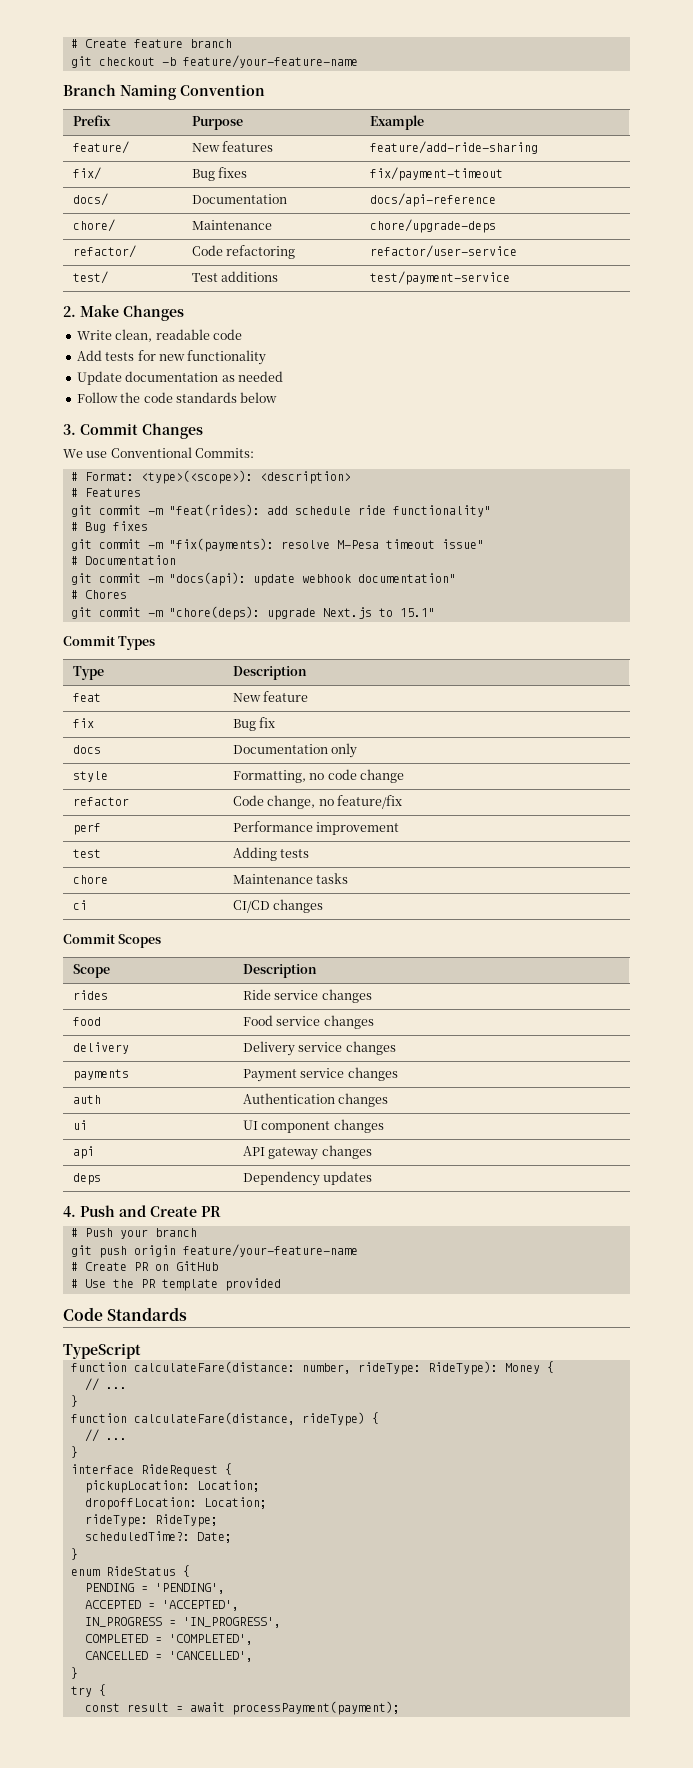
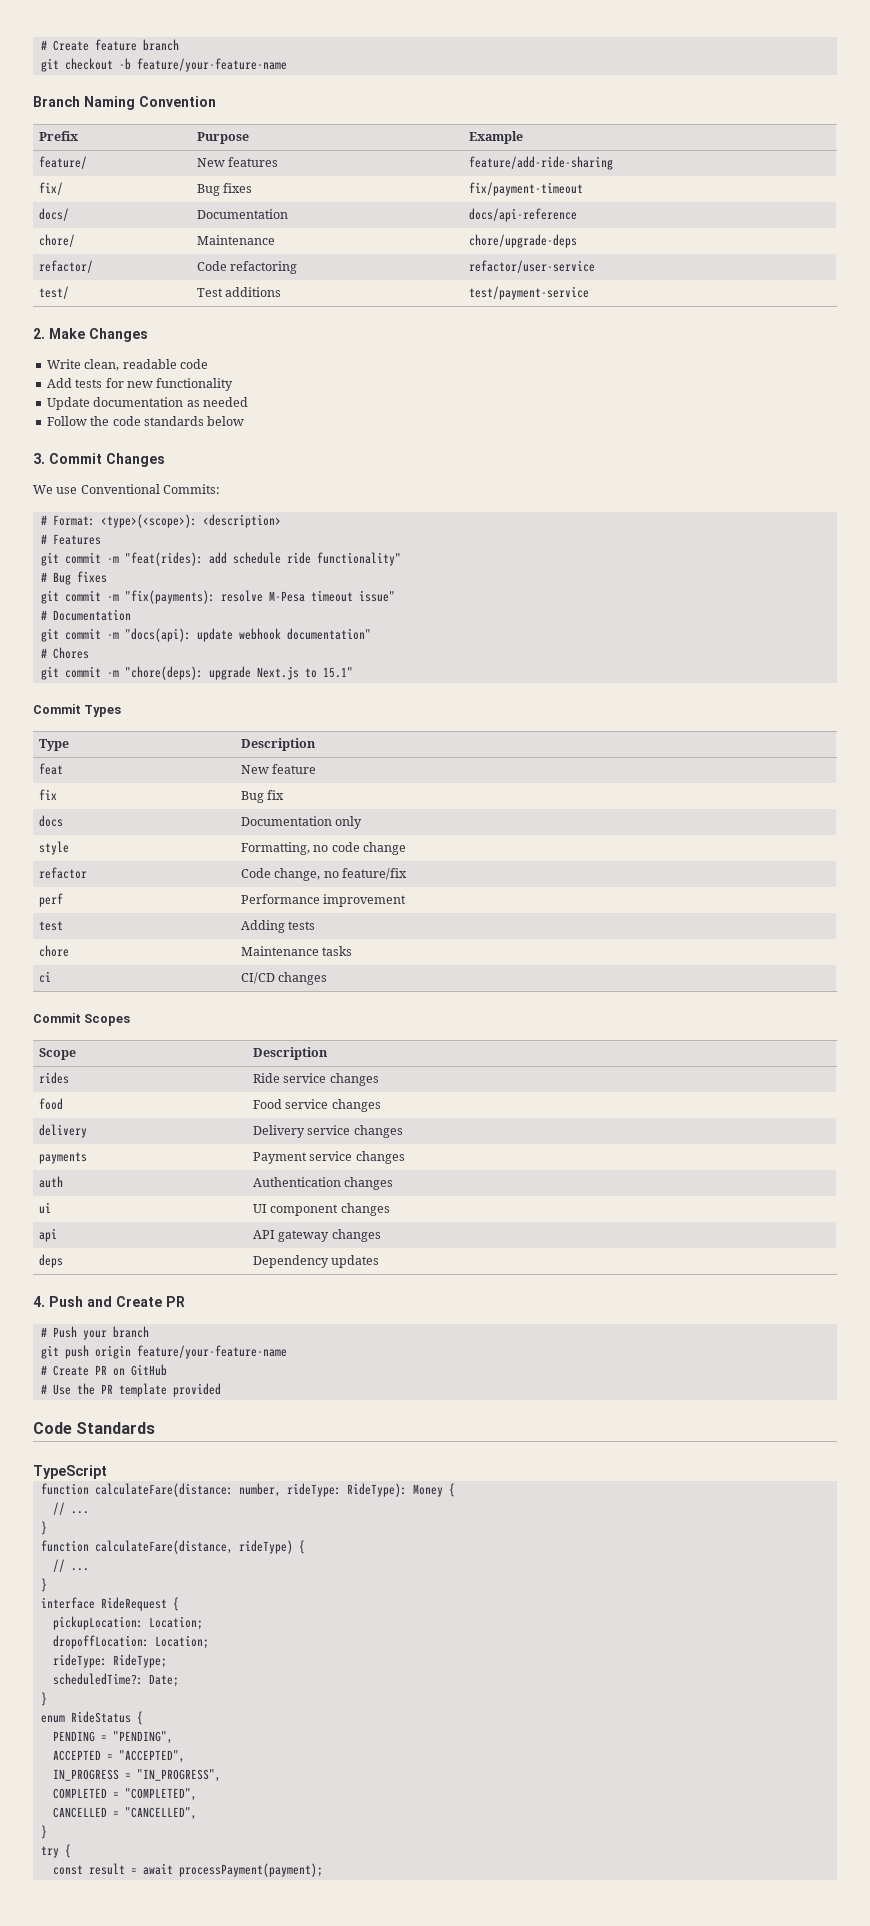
- PENDING = 'PENDING',
+ PENDING = "PENDING",
- ACCEPTED = 'ACCEPTED',
+ ACCEPTED = "ACCEPTED",
- IN_PROGRESS = 'IN_PROGRESS',
+ IN_PROGRESS = "IN_PROGRESS",
- COMPLETED = 'COMPLETED',
+ COMPLETED = "COMPLETED",
- CANCELLED = 'CANCELLED',
+ CANCELLED = "CANCELLED",

